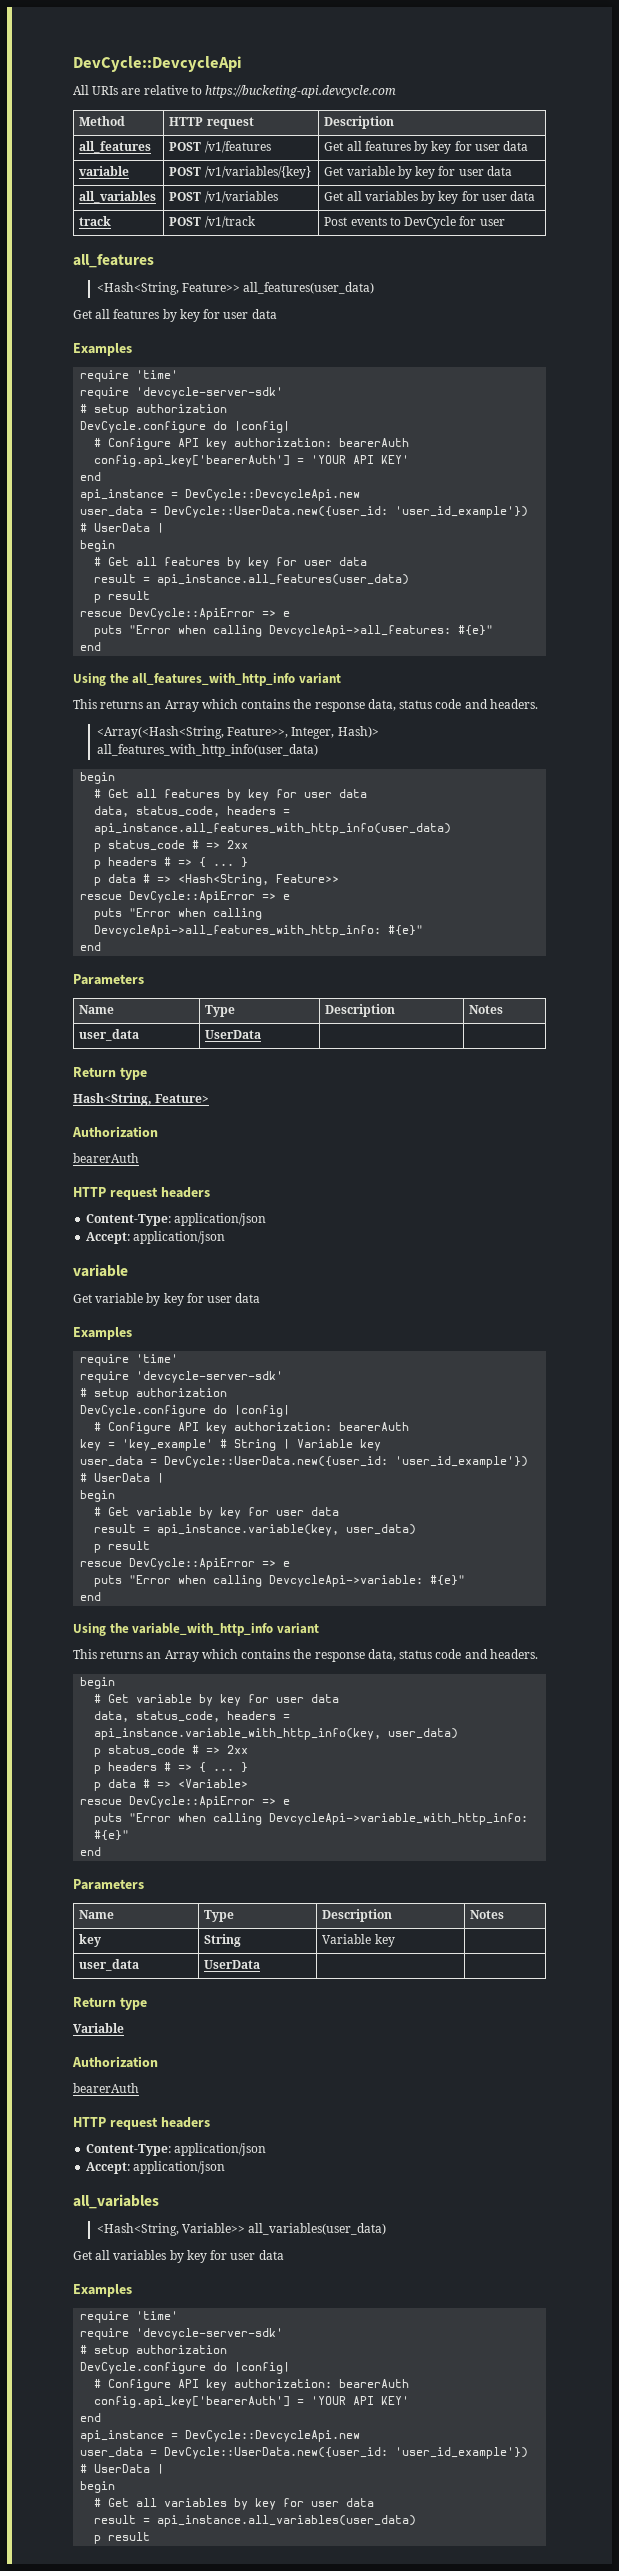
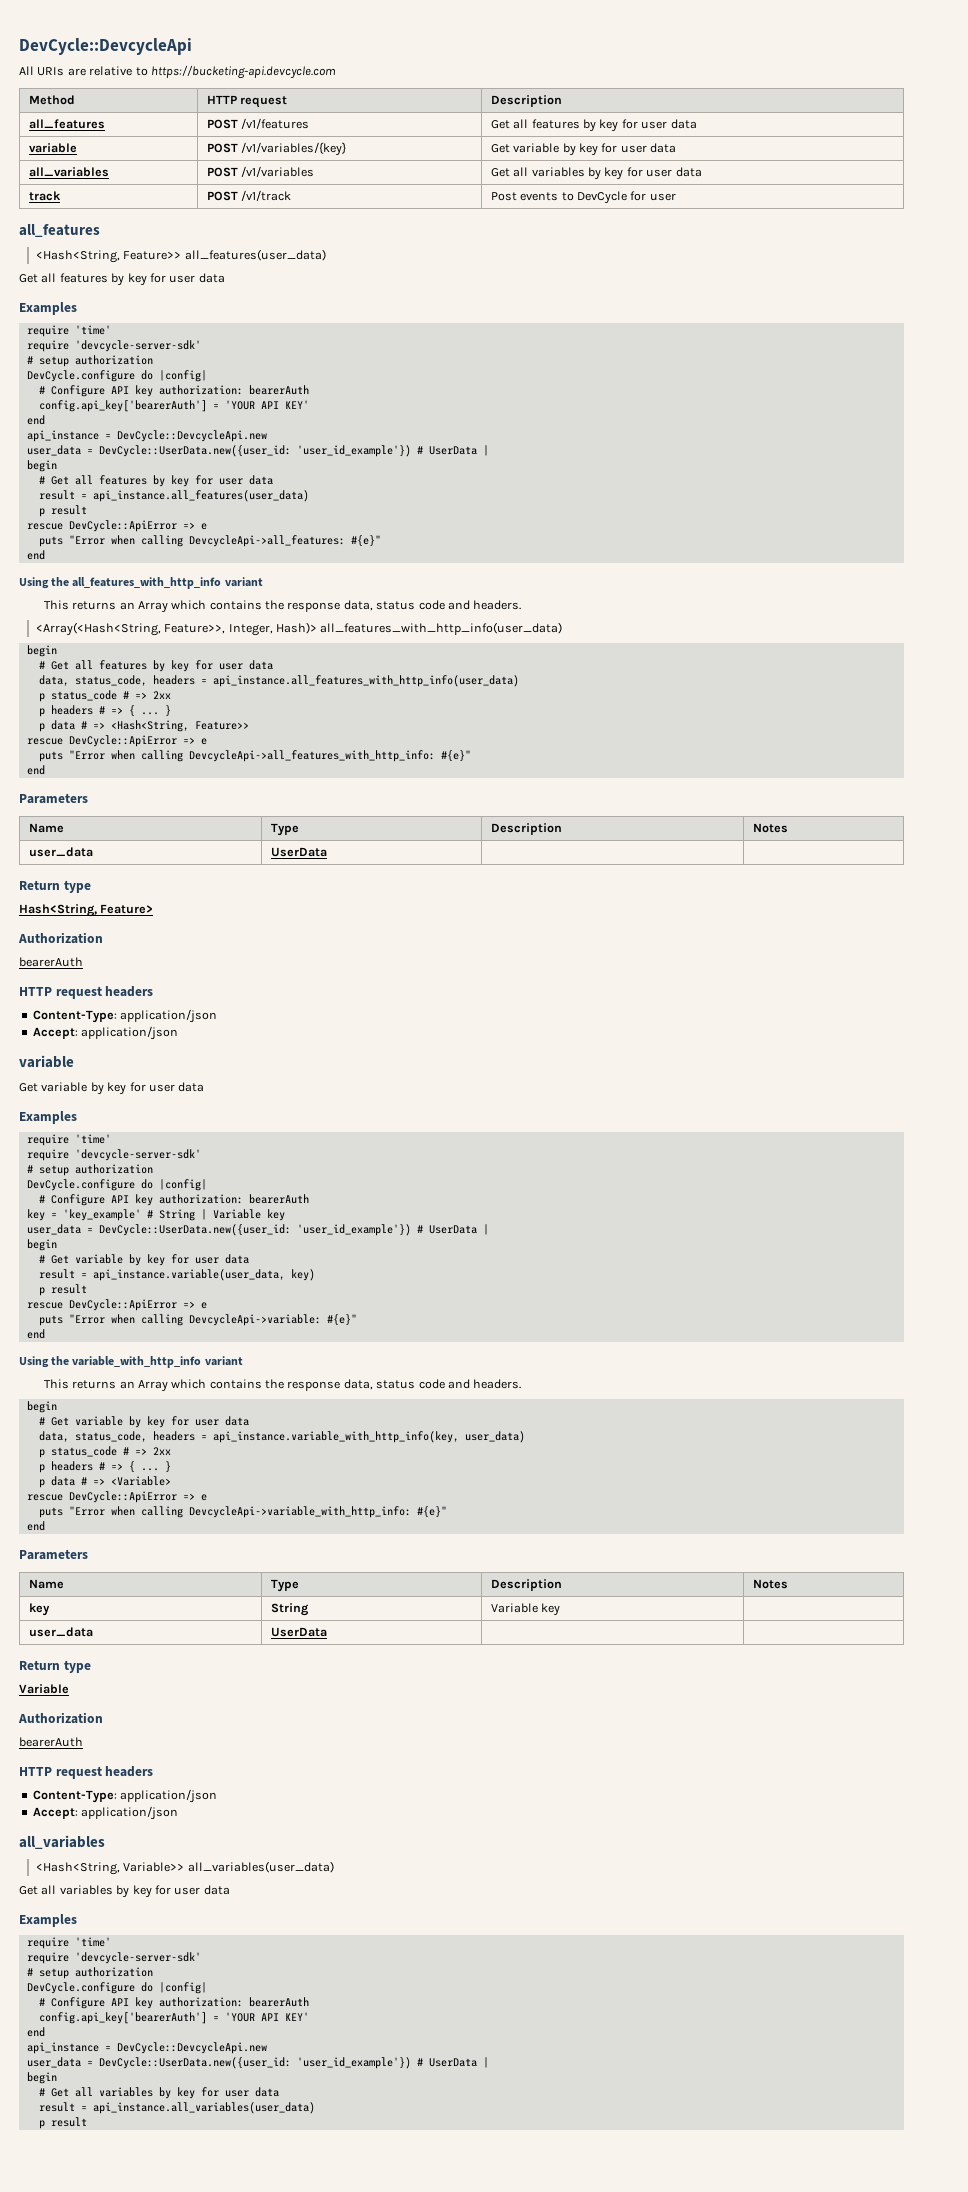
- result = api_instance.variable(key, user_data)
+ result = api_instance.variable(user_data, key)

